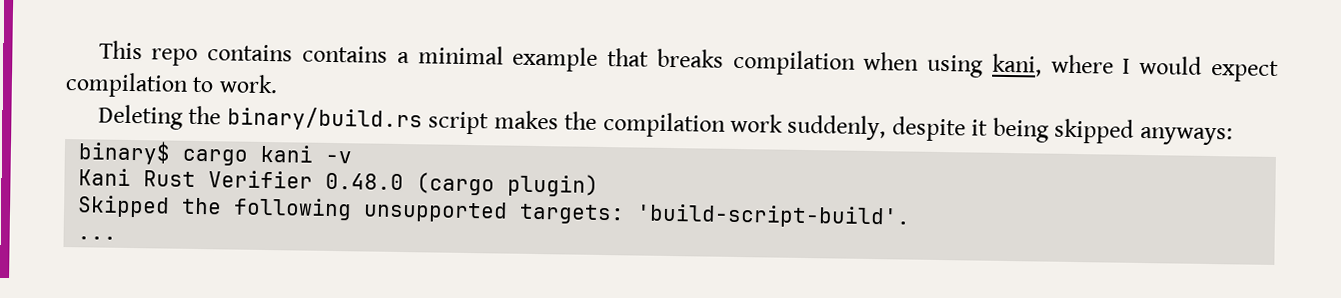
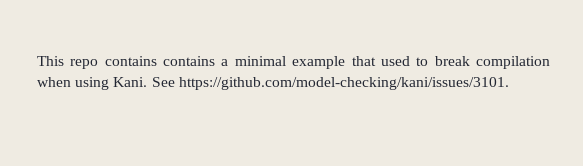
- This repo contains contains a minimal example that breaks compilation when using kani, where I would expect compilation to work.
- Deleting the binary/build.rs script makes the compilation work suddenly, despite it being skipped anyways:
- binary$ cargo kani -v
- Kani Rust Verifier 0.48.0 (cargo plugin)
- Skipped the following unsupported targets: 'build-script-build'.
- ...
+ This repo contains contains a minimal example that used to break compilation when using Kani. See https://github.com/model-checking/kani/issues/3101.

